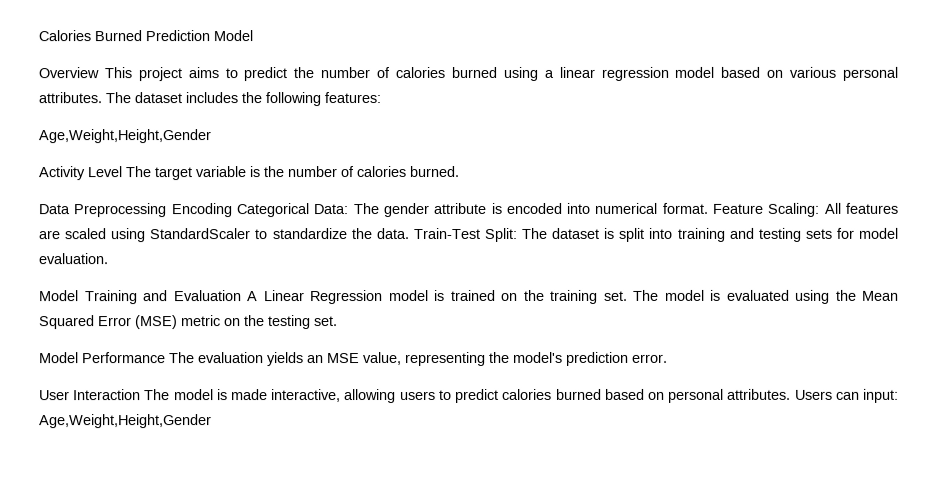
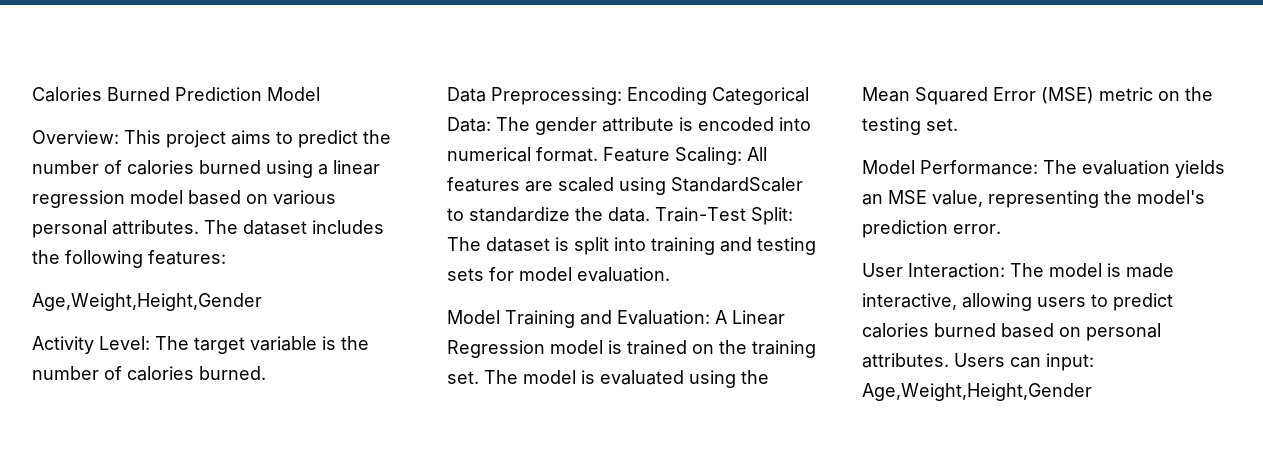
- Overview This project aims to predict the number of calories burned using a linear regression model based on various personal attributes.
+ Overview: This project aims to predict the number of calories burned using a linear regression model based on various personal attributes.
- Activity Level The target variable is the number of calories burned.
+ Activity Level: The target variable is the number of calories burned.
- Data Preprocessing Encoding Categorical Data: The gender attribute is encoded into numerical format.
+ Data Preprocessing: Encoding Categorical Data: The gender attribute is encoded into numerical format.
- Model Training and Evaluation A Linear Regression model is trained on the training set.
+ Model Training and Evaluation: A Linear Regression model is trained on the training set.
- Model Performance The evaluation yields an MSE value, representing the model's prediction error.
+ Model Performance: The evaluation yields an MSE value, representing the model's prediction error.
- User Interaction The model is made interactive, allowing users to predict calories burned based on personal attributes.
+ User Interaction: The model is made interactive, allowing users to predict calories burned based on personal attributes.

